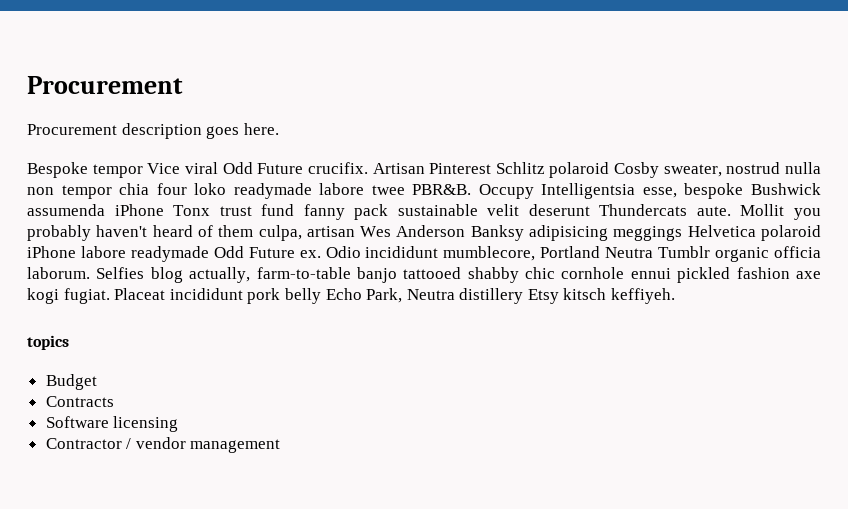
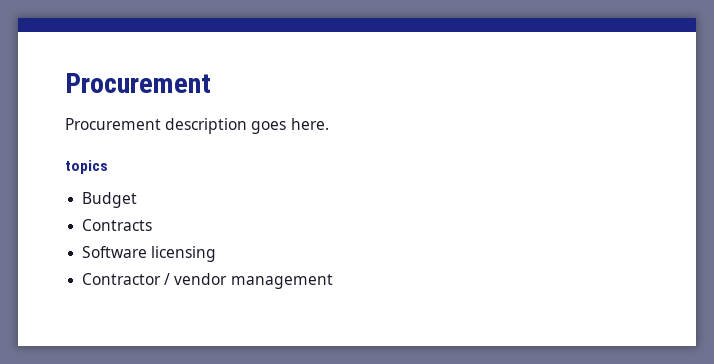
- Bespoke tempor Vice viral Odd Future crucifix. Artisan Pinterest Schlitz polaroid Cosby sweater, nostrud nulla non tempor chia four loko readymade labore twee PBR&B. Occupy Intelligentsia esse, bespoke Bushwick assumenda iPhone Tonx trust fund fanny pack sustainable velit deserunt Thundercats aute. Mollit you probably haven't heard of them culpa, artisan Wes Anderson Banksy adipisicing meggings Helvetica polaroid iPhone labore readymade Odd Future ex. Odio incididunt mumblecore, Portland Neutra Tumblr organic officia laborum. Selfies blog actually, farm-to-table banjo tattooed shabby chic cornhole ennui pickled fashion axe kogi fugiat. Placeat incididunt pork belly Echo Park, Neutra distillery Etsy kitsch keffiyeh.

